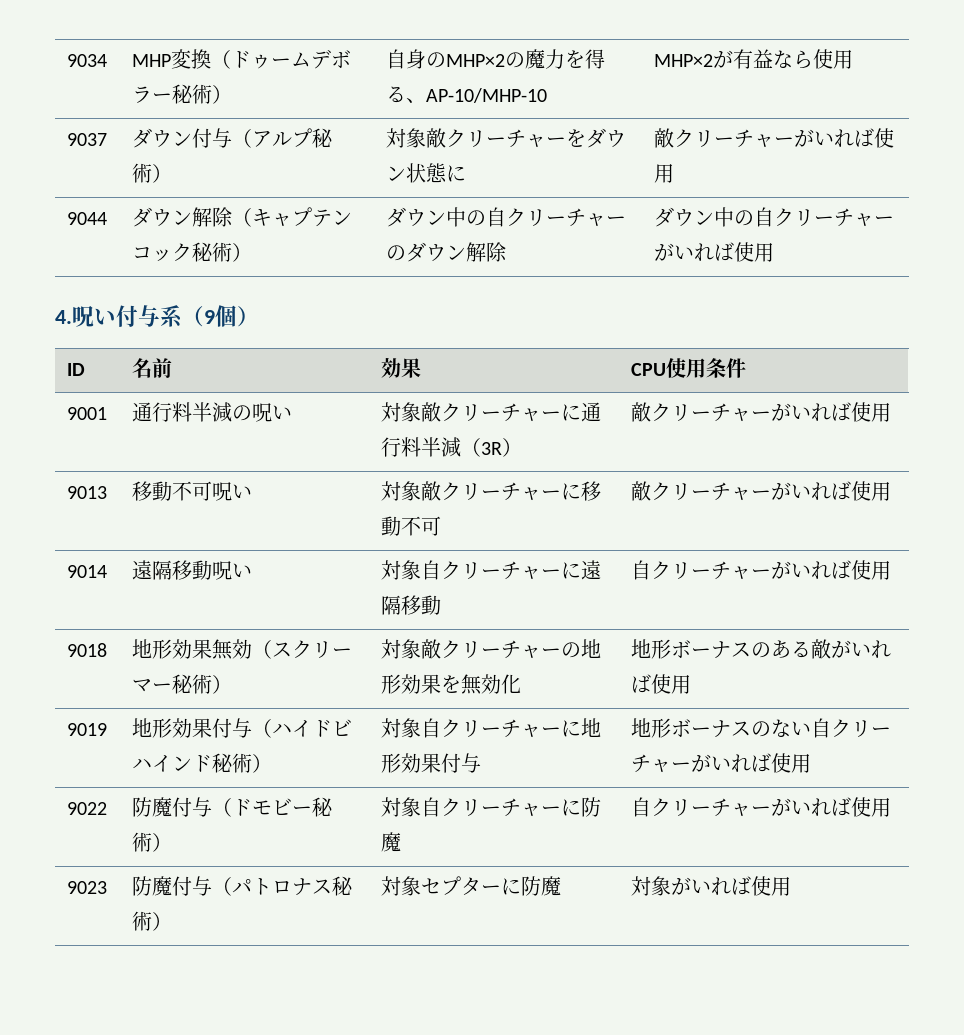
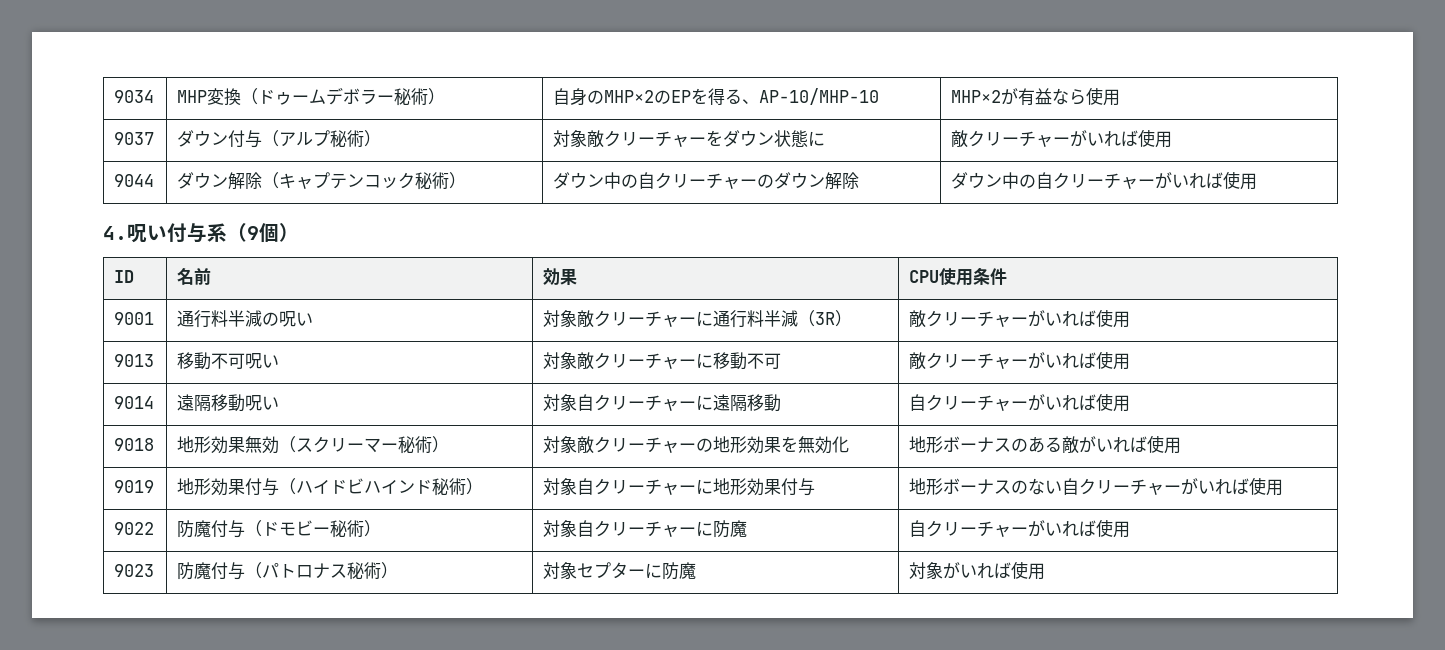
- 9034 | MHP変換（ドゥームデボラー秘術） | 自身のMHP×2の魔力を得る、AP-10/MHP-10 | MHP×2が有益なら使用
+ 9034 | MHP変換（ドゥームデボラー秘術） | 自身のMHP×2のEPを得る、AP-10/MHP-10 | MHP×2が有益なら使用

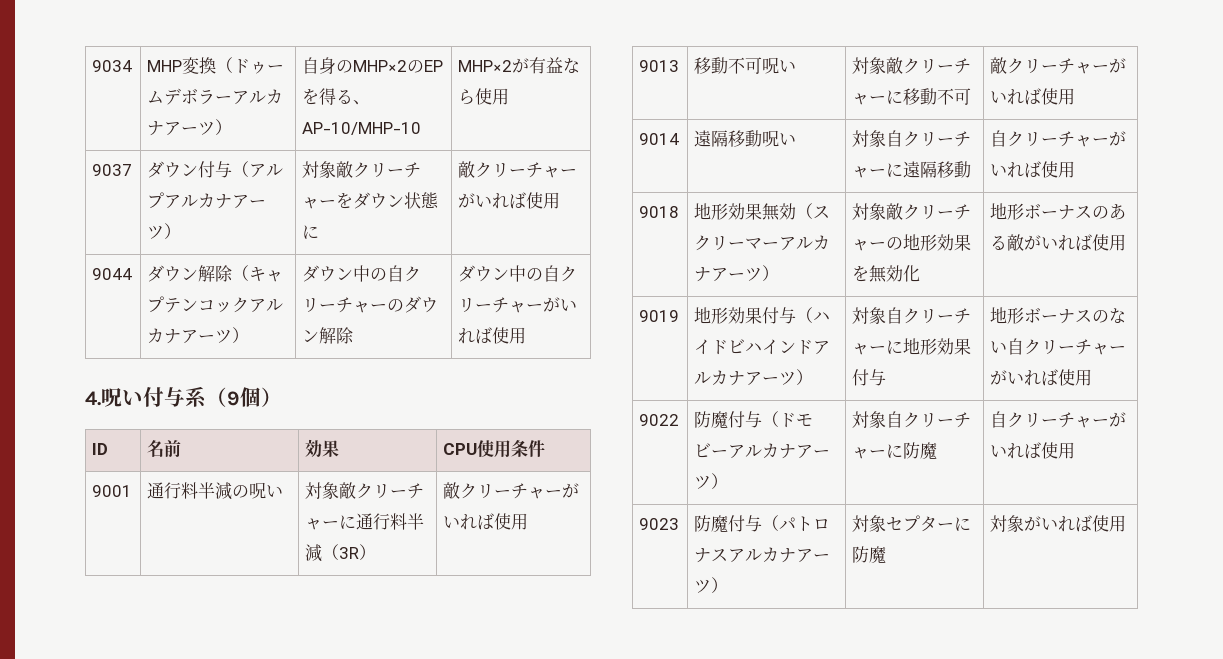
- 9034 | MHP変換（ドゥームデボラー秘術） | 自身のMHP×2のEPを得る、AP-10/MHP-10 | MHP×2が有益なら使用
+ 9034 | MHP変換（ドゥームデボラーアルカナアーツ） | 自身のMHP×2のEPを得る、AP-10/MHP-10 | MHP×2が有益なら使用
- 9037 | ダウン付与（アルプ秘術） | 対象敵クリーチャーをダウン状態に | 敵クリーチャーがいれば使用
+ 9037 | ダウン付与（アルプアルカナアーツ） | 対象敵クリーチャーをダウン状態に | 敵クリーチャーがいれば使用
- 9044 | ダウン解除（キャプテンコック秘術） | ダウン中の自クリーチャーのダウン解除 | ダウン中の自クリーチャーがいれば使用
+ 9044 | ダウン解除（キャプテンコックアルカナアーツ） | ダウン中の自クリーチャーのダウン解除 | ダウン中の自クリーチャーがいれば使用
- 9018 | 地形効果無効（スクリーマー秘術） | 対象敵クリーチャーの地形効果を無効化 | 地形ボーナスのある敵がいれば使用
+ 9018 | 地形効果無効（スクリーマーアルカナアーツ） | 対象敵クリーチャーの地形効果を無効化 | 地形ボーナスのある敵がいれば使用
- 9019 | 地形効果付与（ハイドビハインド秘術） | 対象自クリーチャーに地形効果付与 | 地形ボーナスのない自クリーチャーがいれば使用
+ 9019 | 地形効果付与（ハイドビハインドアルカナアーツ） | 対象自クリーチャーに地形効果付与 | 地形ボーナスのない自クリーチャーがいれば使用
- 9022 | 防魔付与（ドモビー秘術） | 対象自クリーチャーに防魔 | 自クリーチャーがいれば使用
+ 9022 | 防魔付与（ドモビーアルカナアーツ） | 対象自クリーチャーに防魔 | 自クリーチャーがいれば使用
- 9023 | 防魔付与（パトロナス秘術） | 対象セプターに防魔 | 対象がいれば使用
+ 9023 | 防魔付与（パトロナスアルカナアーツ） | 対象セプターに防魔 | 対象がいれば使用

